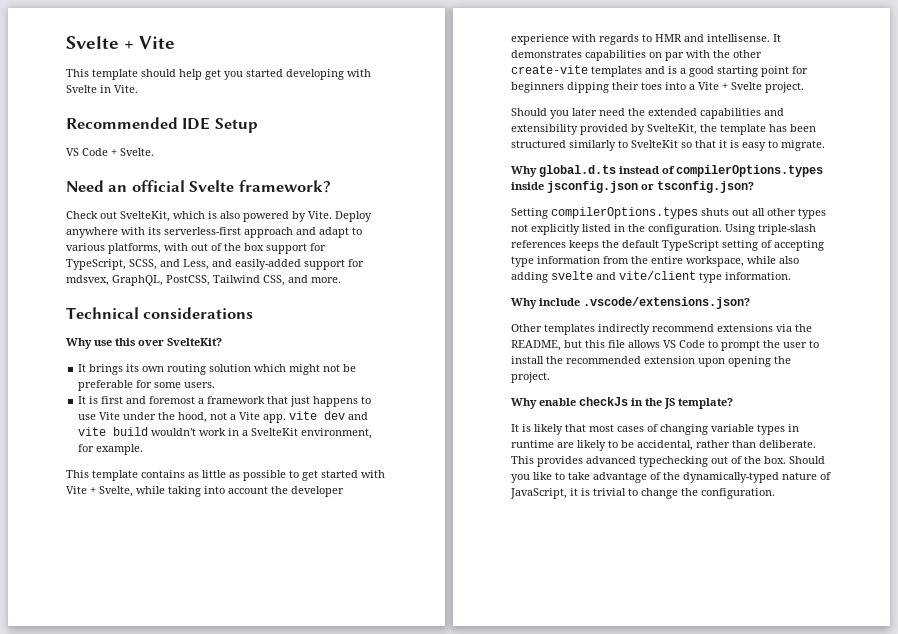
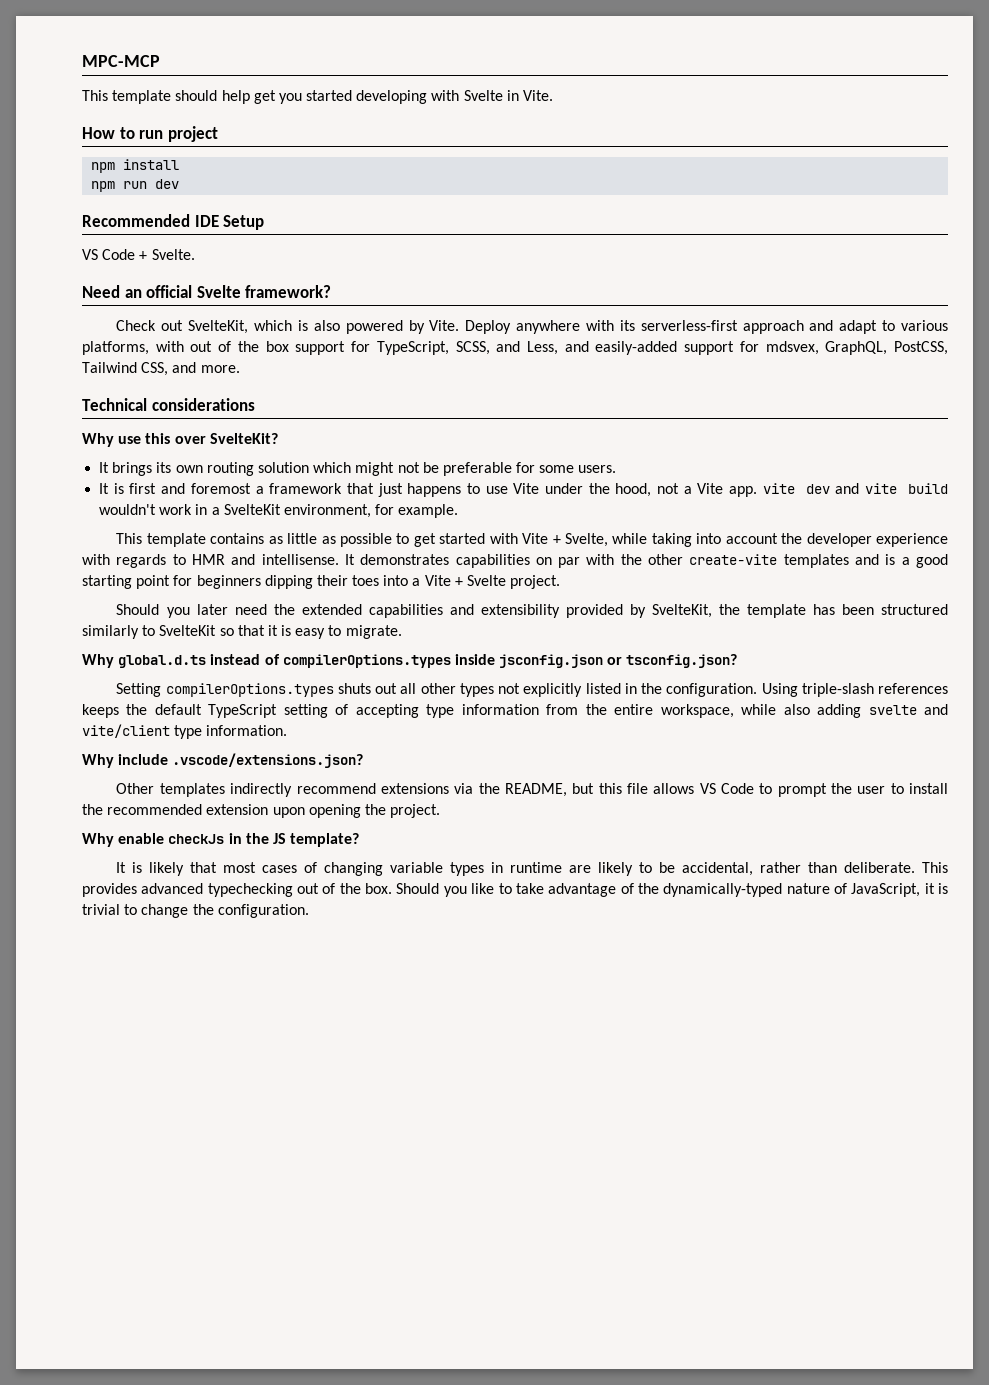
- Svelte + Vite
+ MPC-MCP
+ How to run project
+ npm install
+ npm run dev

